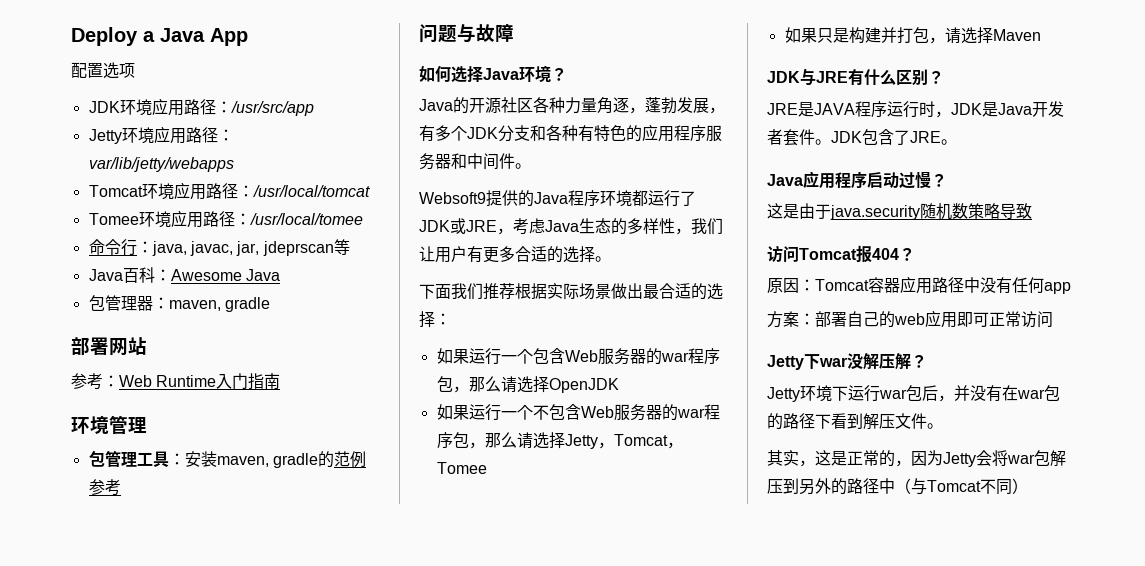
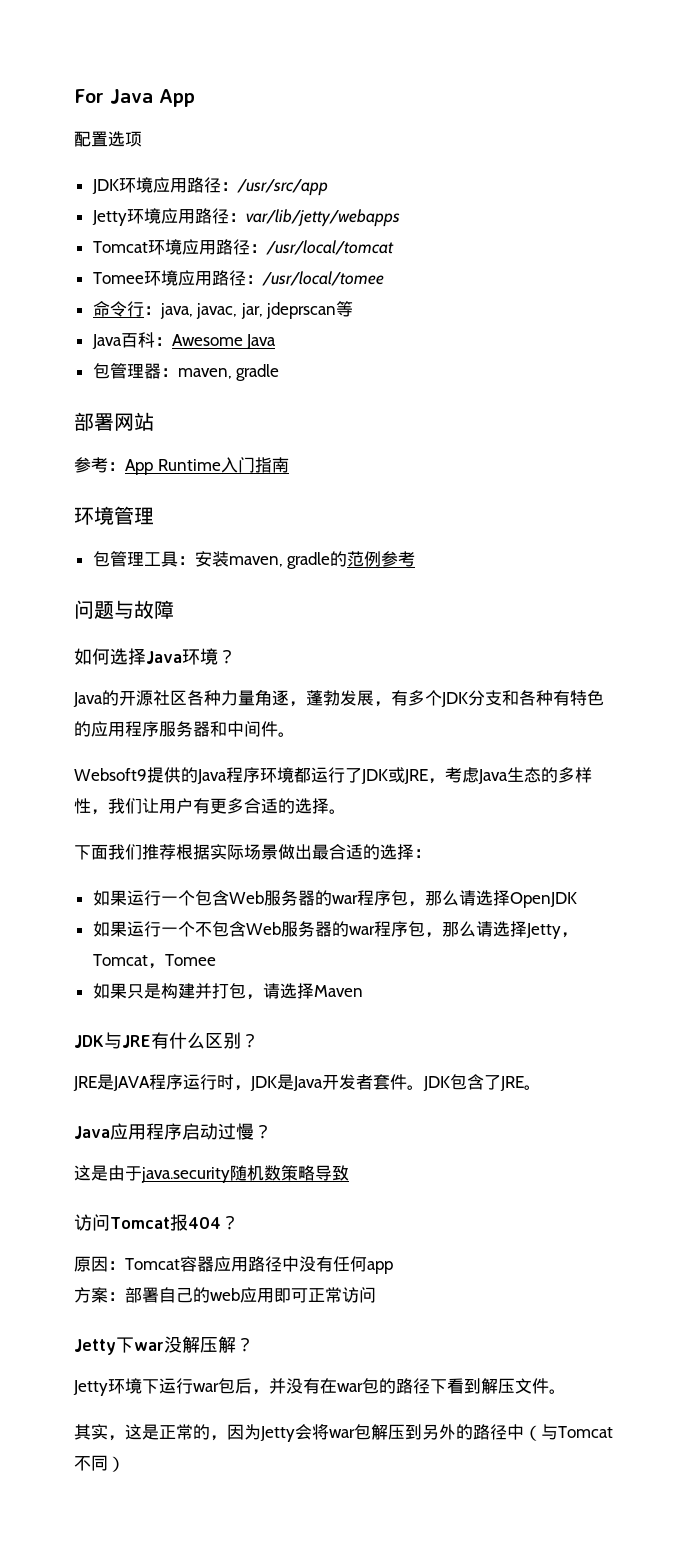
- Deploy a Java App
+ For Java App
- 参考：Web Runtime入门指南
+ 参考：App Runtime入门指南

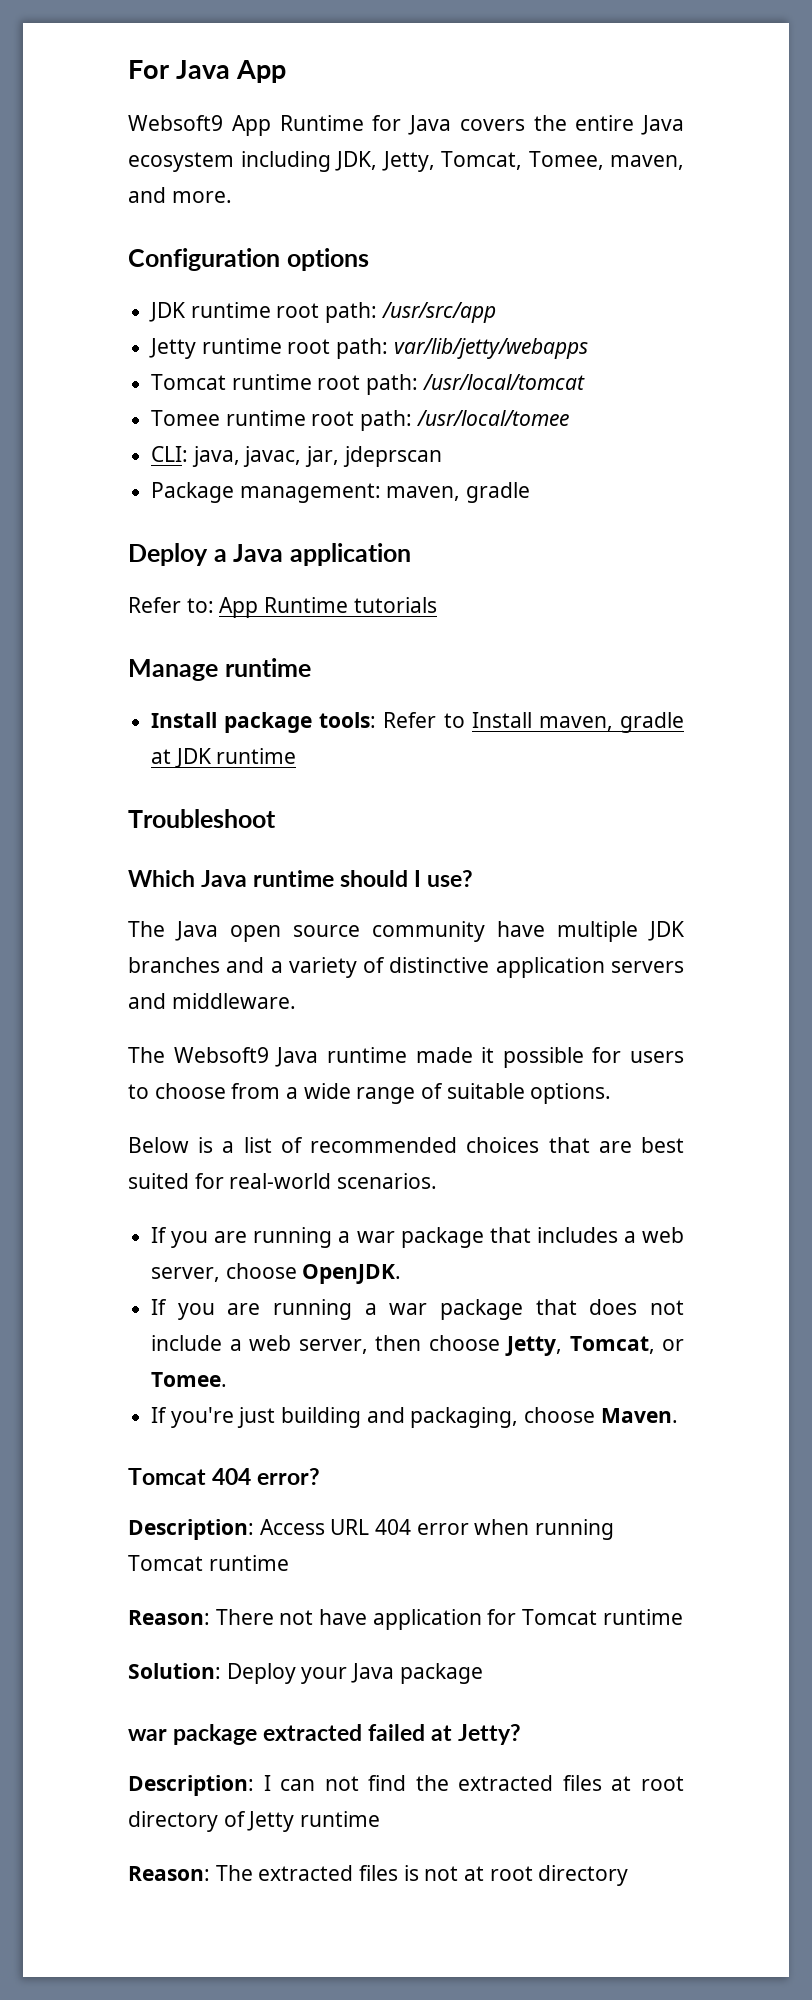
- 配置选项
- JDK环境应用路径：/usr/src/app
+ Websoft9 App Runtime for Java covers the entire Java ecosystem including JDK, Jetty, Tomcat, Tomee, maven, and more.
+ Configuration options
+ JDK runtime root path: /usr/src/app
- Jetty环境应用路径：var/lib/jetty/webapps
+ Jetty runtime root path: var/lib/jetty/webapps
- Tomcat环境应用路径：/usr/local/tomcat
+ Tomcat runtime root path: /usr/local/tomcat
- Tomee环境应用路径：/usr/local/tomee
+ Tomee runtime root path: /usr/local/tomee
- 命令行：java, javac, jar, jdeprscan等
- Java百科：Awesome Java
- 包管理器：maven, gradle
- 部署网站
- 参考：App Runtime入门指南
- 环境管理
- 包管理工具：安装maven, gradle的范例参考
- 问题与故障
- 如何选择Java环境？
- Java的开源社区各种力量角逐，蓬勃发展，有多个JDK分支和各种有特色的应用程序服务器和中间件。
- Websoft9提供的Java程序环境都运行了JDK或JRE，考虑Java生态的多样性，我们让用户有更多合适的选择。
- 下面我们推荐根据实际场景做出最合适的选择：
- 如果运行一个包含Web服务器的war程序包，那么请选择OpenJDK
- 如果运行一个不包含Web服务器的war程序包，那么请选择Jetty，Tomcat，Tomee
- 如果只是构建并打包，请选择Maven
- JDK与JRE有什么区别？
- JRE是JAVA程序运行时，JDK是Java开发者套件。JDK包含了JRE。
- Java应用程序启动过慢？
- 这是由于java.security随机数策略导致
- 访问Tomcat报404？
- 原因：Tomcat容器应用路径中没有任何app
- 方案：部署自己的web应用即可正常访问
- Jetty下war没解压解？
- Jetty环境下运行war包后，并没有在war包的路径下看到解压文件。
- 其实，这是正常的，因为Jetty会将war包解压到另外的路径中（与Tomcat不同）
+ CLI: java, javac, jar, jdeprscan
+ Package management: maven, gradle
+ Deploy a Java application
+ Refer to: App Runtime tutorials
+ Manage runtime
+ Install package tools: Refer to Install maven, gradle at JDK runtime
+ Troubleshoot
+ Which Java runtime should I use?
+ The Java open source community have multiple JDK branches and a variety of distinctive application servers and middleware.
+ The Websoft9 Java runtime made it possible for users to choose from a wide range of suitable options.
+ Below is a list of recommended choices that are best suited for real-world scenarios.
+ If you are running a war package that includes a web server, choose OpenJDK.
+ If you are running a war package that does not include a web server, then choose Jetty, Tomcat, or Tomee.
+ If you're just building and packaging, choose Maven.
+ Tomcat 404 error?
+ Description: Access URL 404 error when running Tomcat runtime
+ Reason: There not have application for Tomcat runtime
+ Solution: Deploy your Java package
+ war package extracted failed at Jetty?
+ Description: I can not find the extracted files at root directory of Jetty runtime
+ Reason: The extracted files is not at root directory

